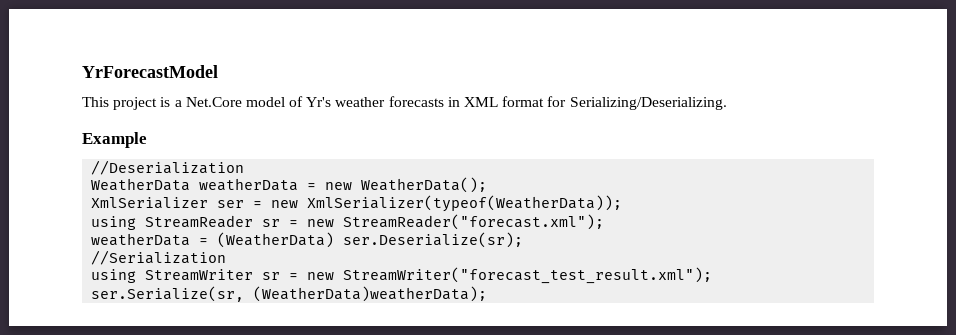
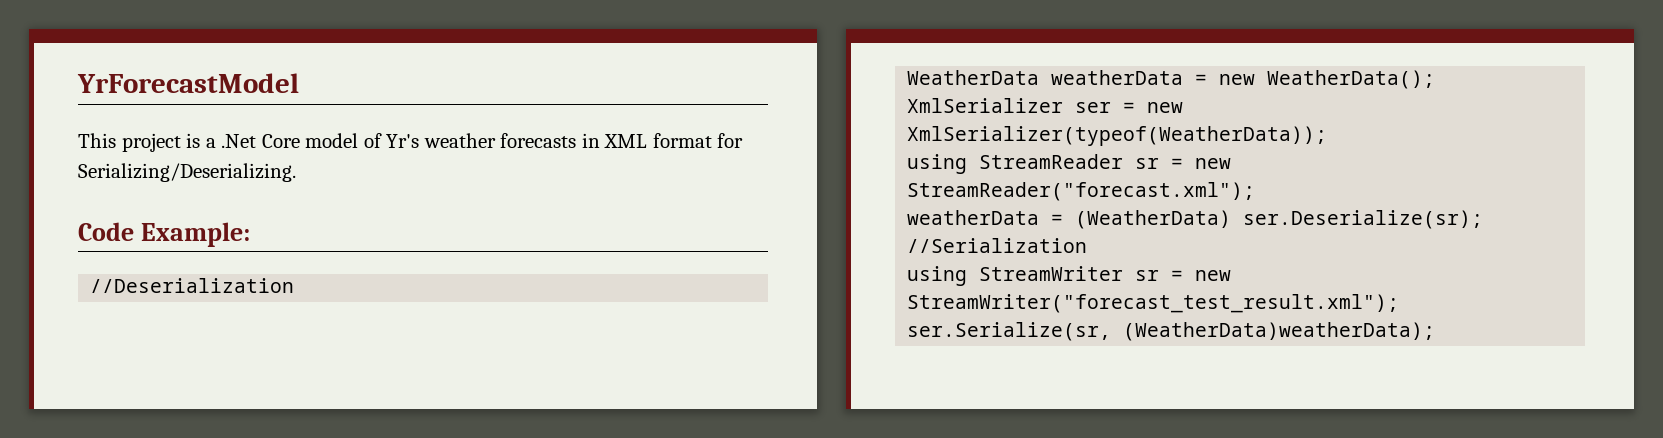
- This project is a Net.Core model of Yr's weather forecasts in XML format for Serializing/Deserializing.
+ This project is a .Net Core model of Yr's weather forecasts in XML format for Serializing/Deserializing.
- Example
+ Code Example:

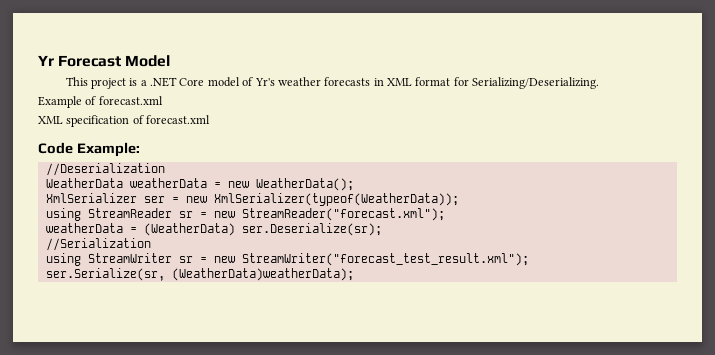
- YrForecastModel
+ Yr Forecast Model
- This project is a .Net Core model of Yr's weather forecasts in XML format for Serializing/Deserializing.
+ This project is a .NET Core model of Yr's weather forecasts in XML format for Serializing/Deserializing.
+ Example of forecast.xml
+ XML specification of forecast.xml

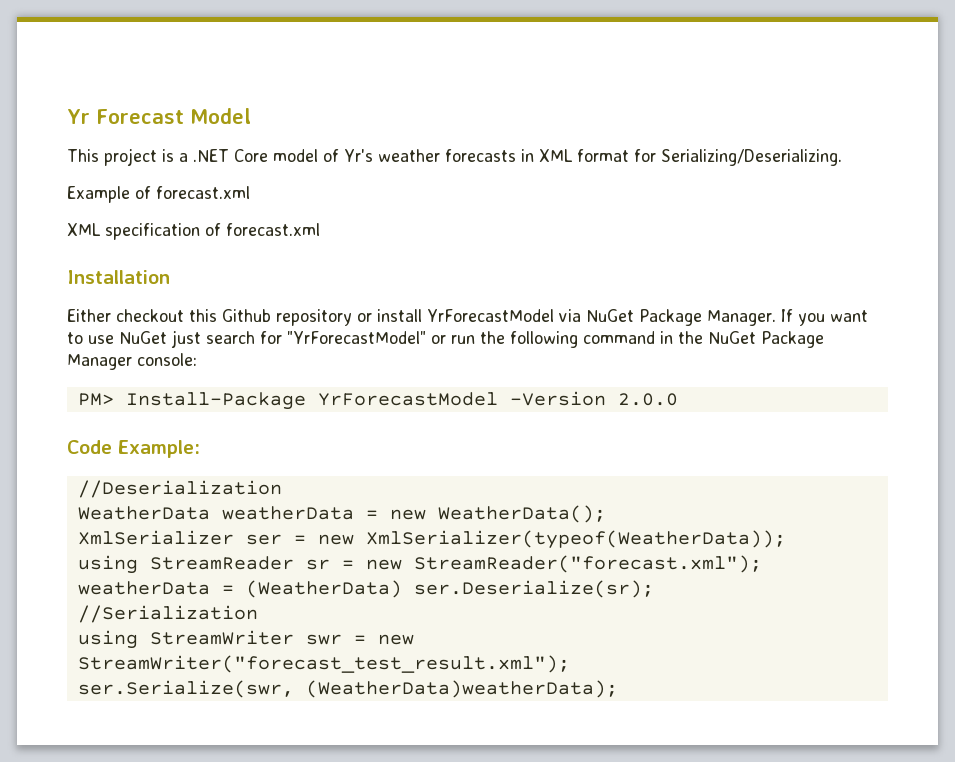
+ Installation
+ Either checkout this Github repository or install YrForecastModel via NuGet Package Manager. If you want to use NuGet just search for "YrForecastModel" or run the following command in the NuGet Package Manager console:
+ PM> Install-Package YrForecastModel -Version 2.0.0
- using StreamWriter sr = new StreamWriter("forecast_test_result.xml");
+ using StreamWriter swr = new StreamWriter("forecast_test_result.xml");
- ser.Serialize(sr, (WeatherData)weatherData);
+ ser.Serialize(swr, (WeatherData)weatherData);

